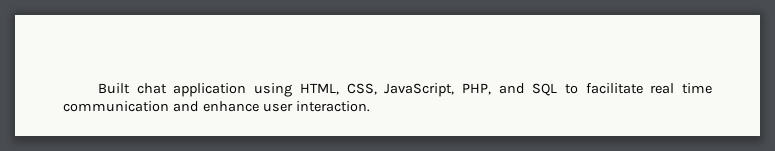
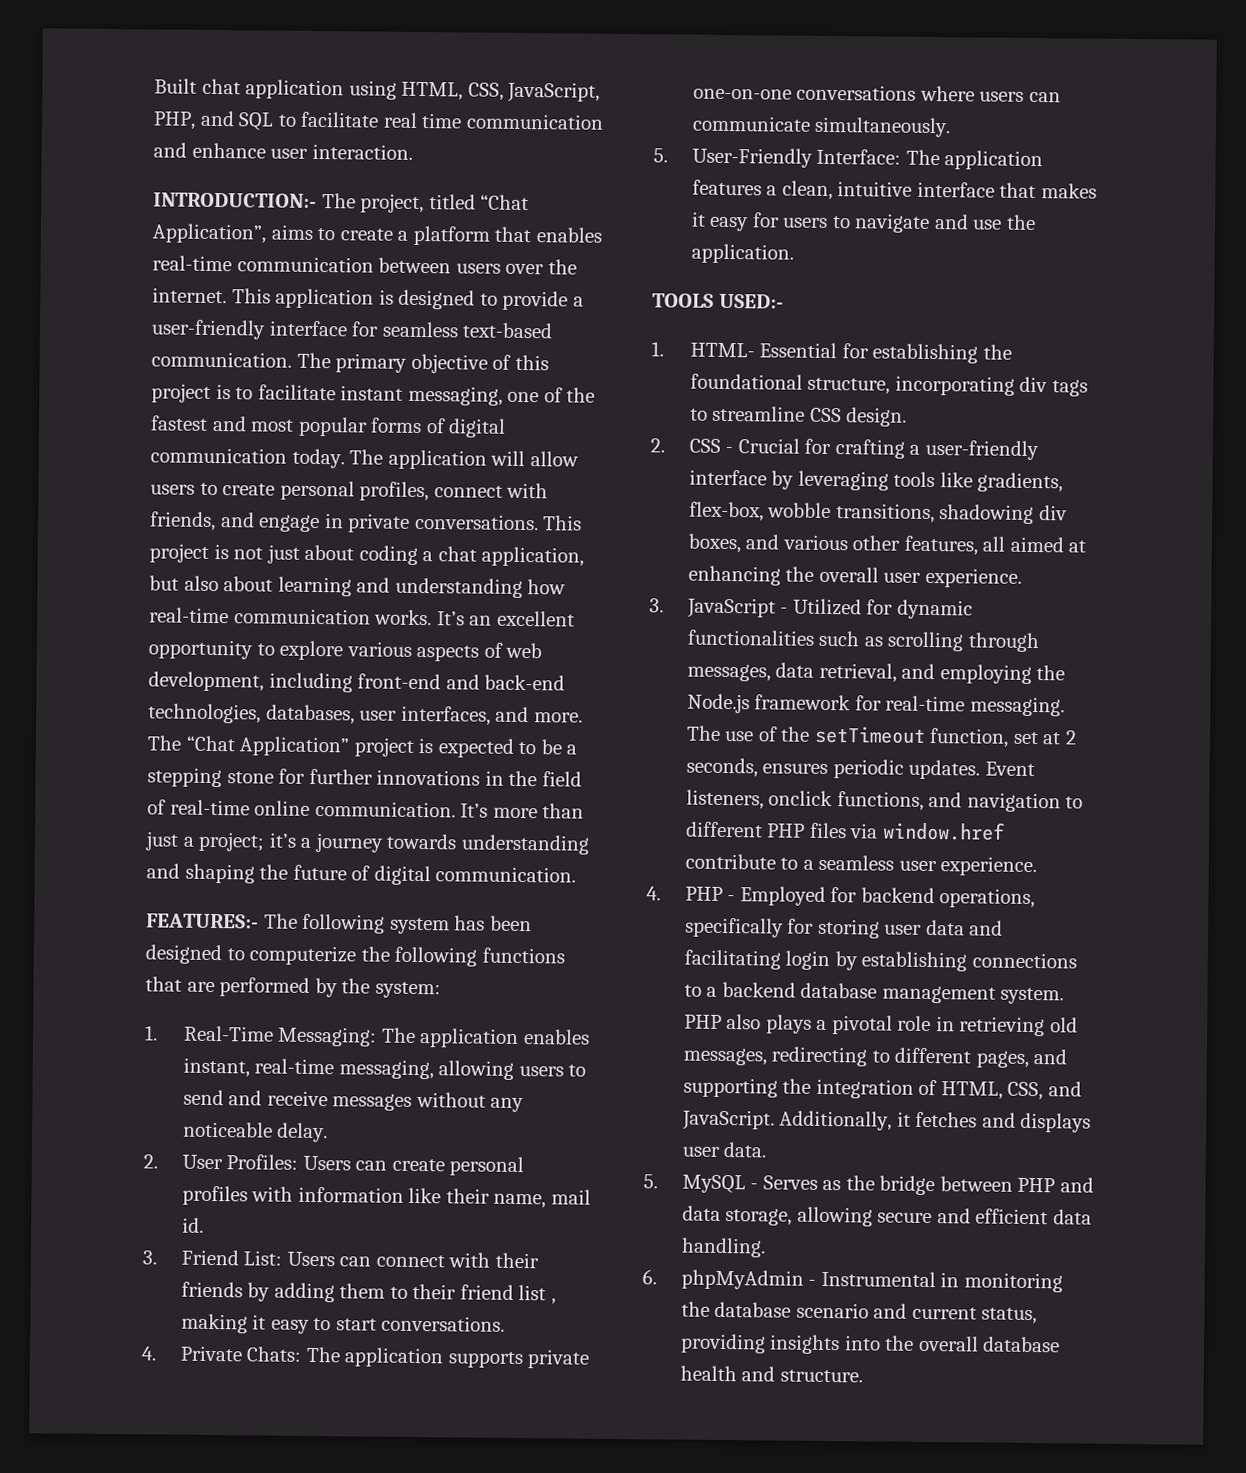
+ INTRODUCTION:- The project, titled “Chat Application”, aims to create a platform that enables real-time communication between users over the internet. This application is designed to provide a user-friendly interface for seamless text-based communication. The primary objective of this project is to facilitate instant messaging, one of the fastest and most popular forms of digital communication today. The application will allow users to create personal profiles, connect with friends, and engage in private conversations. This project is not just about coding a chat application, but also about learning and understanding how real-time communication works. It’s an excellent opportunity to explore various aspects of web development, including front-end and back-end technologies, databases, user interfaces, and more. The “Chat Application” project is expected to be a stepping stone for further innovations in the field of real-time online communication. It’s more than just a project; it’s a journey towards understanding and shaping the future of digital communication.
+ FEATURES:- The following system has been designed to computerize the following functions that are performed by the system:
+ 1. Real-Time Messaging: The application enables instant, real-time messaging, allowing users to send and receive messages without any noticeable delay.
+ 2. User Profiles: Users can create personal profiles with information like their name, mail id.
+ 3. Friend List: Users can connect with their friends by adding them to their friend list , making it easy to start conversations.
+ 4. Private Chats: The application supports private one-on-one conversations where users can communicate simultaneously.
+ 5. User-Friendly Interface: The application features a clean, intuitive interface that makes it easy for users to navigate and use the application.
+ TOOLS USED:-
+ 1. HTML- Essential for establishing the foundational structure, incorporating div tags to streamline CSS design.
+ 2. CSS - Crucial for crafting a user-friendly interface by leveraging tools like gradients, flex-box, wobble transitions, shadowing div boxes, and various other features, all aimed at enhancing the overall user experience.
+ 3. JavaScript - Utilized for dynamic functionalities such as scrolling through messages, data retrieval, and employing the Node.js framework for real-time messaging. The use of the setTimeout function, set at 2 seconds, ensures periodic updates. Event listeners, onclick functions, and navigation to different PHP files via window.href contribute to a seamless user experience.
+ 4. PHP - Employed for backend operations, specifically for storing user data and facilitating login by establishing connections to a backend database management system. PHP also plays a pivotal role in retrieving old messages, redirecting to different pages, and supporting the integration of HTML, CSS, and JavaScript. Additionally, it fetches and displays user data.
+ 5. MySQL - Serves as the bridge between PHP and data storage, allowing secure and efficient data handling.
+ 6. phpMyAdmin - Instrumental in monitoring the database scenario and current status, providing insights into the overall database health and structure.

